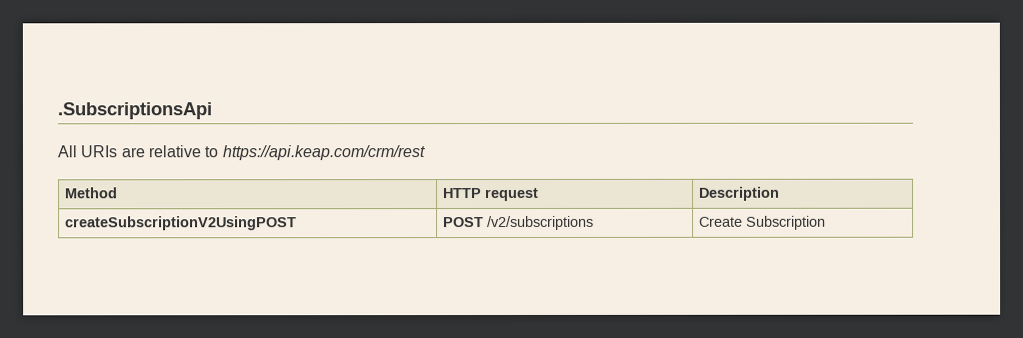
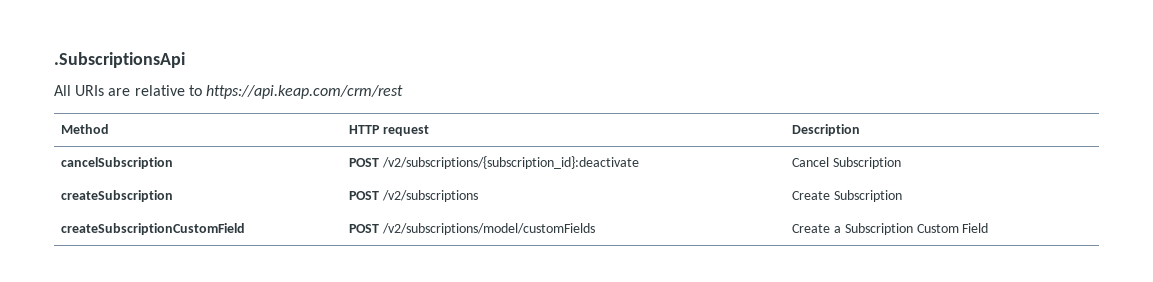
- createSubscriptionV2UsingPOST | POST /v2/subscriptions | Create Subscription
+ cancelSubscription | POST /v2/subscriptions/{subscription_id}:deactivate | Cancel Subscription
+ createSubscription | POST /v2/subscriptions | Create Subscription
+ createSubscriptionCustomField | POST /v2/subscriptions/model/customFields | Create a Subscription Custom Field

